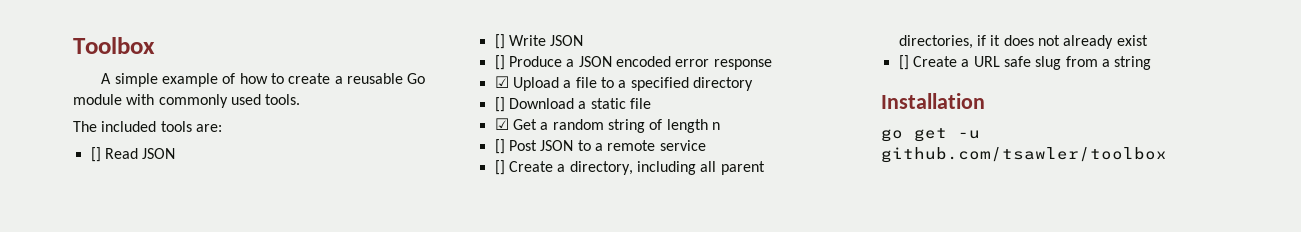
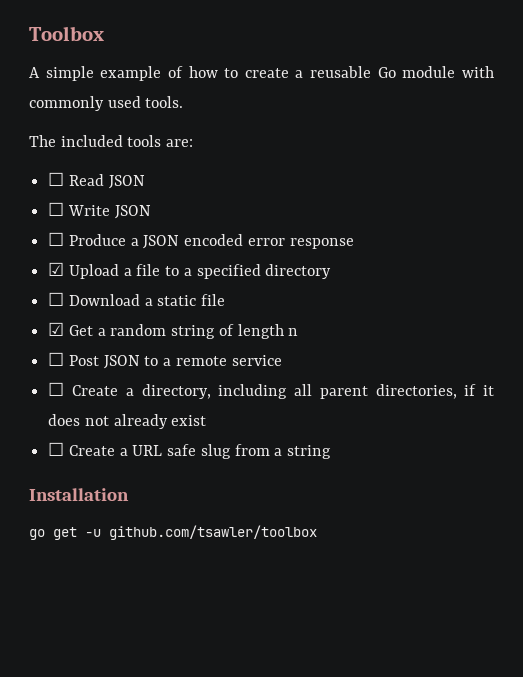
- [] Read JSON
+ ☐ Read JSON
- [] Write JSON
+ ☐ Write JSON
- [] Produce a JSON encoded error response
+ ☐ Produce a JSON encoded error response
- [] Download a static file
+ ☐ Download a static file
- [] Post JSON to a remote service
+ ☐ Post JSON to a remote service
- [] Create a directory, including all parent directories, if it does not already exist
+ ☐ Create a directory, including all parent directories, if it does not already exist
- [] Create a URL safe slug from a string
+ ☐ Create a URL safe slug from a string

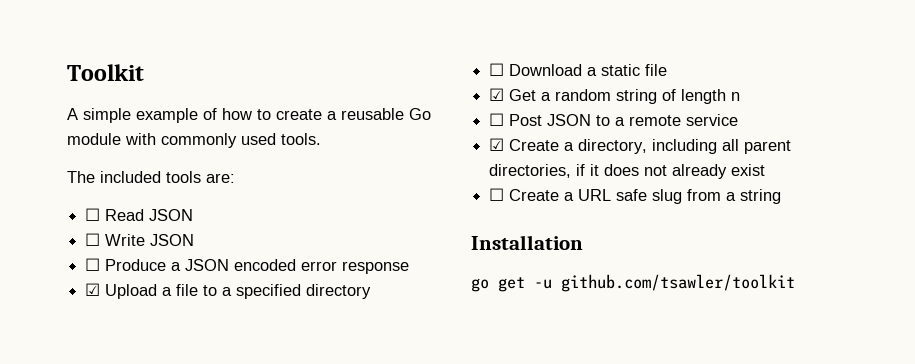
- Toolbox
+ Toolkit
- ☐ Create a directory, including all parent directories, if it does not already exist
+ ☑ Create a directory, including all parent directories, if it does not already exist
- go get -u github.com/tsawler/toolbox
+ go get -u github.com/tsawler/toolkit

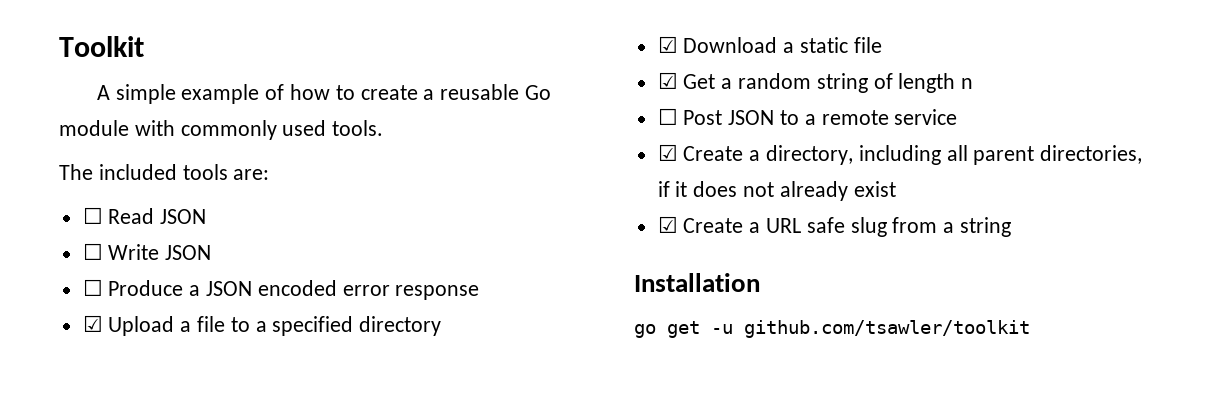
- ☐ Download a static file
+ ☑ Download a static file
- ☐ Create a URL safe slug from a string
+ ☑ Create a URL safe slug from a string

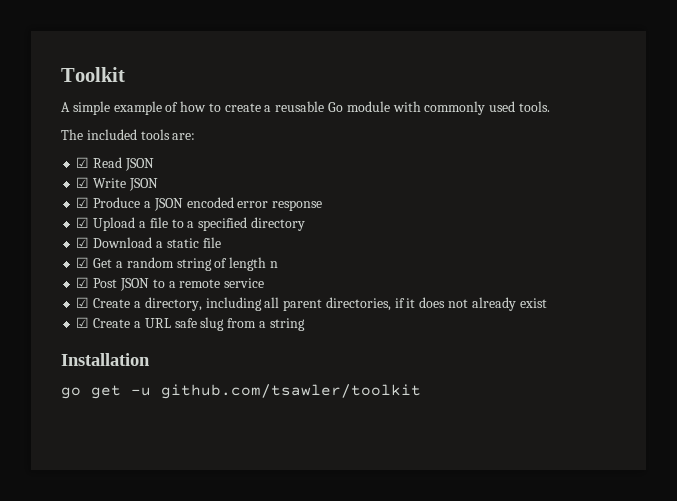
- ☐ Read JSON
+ ☑ Read JSON
- ☐ Write JSON
+ ☑ Write JSON
- ☐ Produce a JSON encoded error response
+ ☑ Produce a JSON encoded error response
- ☐ Post JSON to a remote service
+ ☑ Post JSON to a remote service

